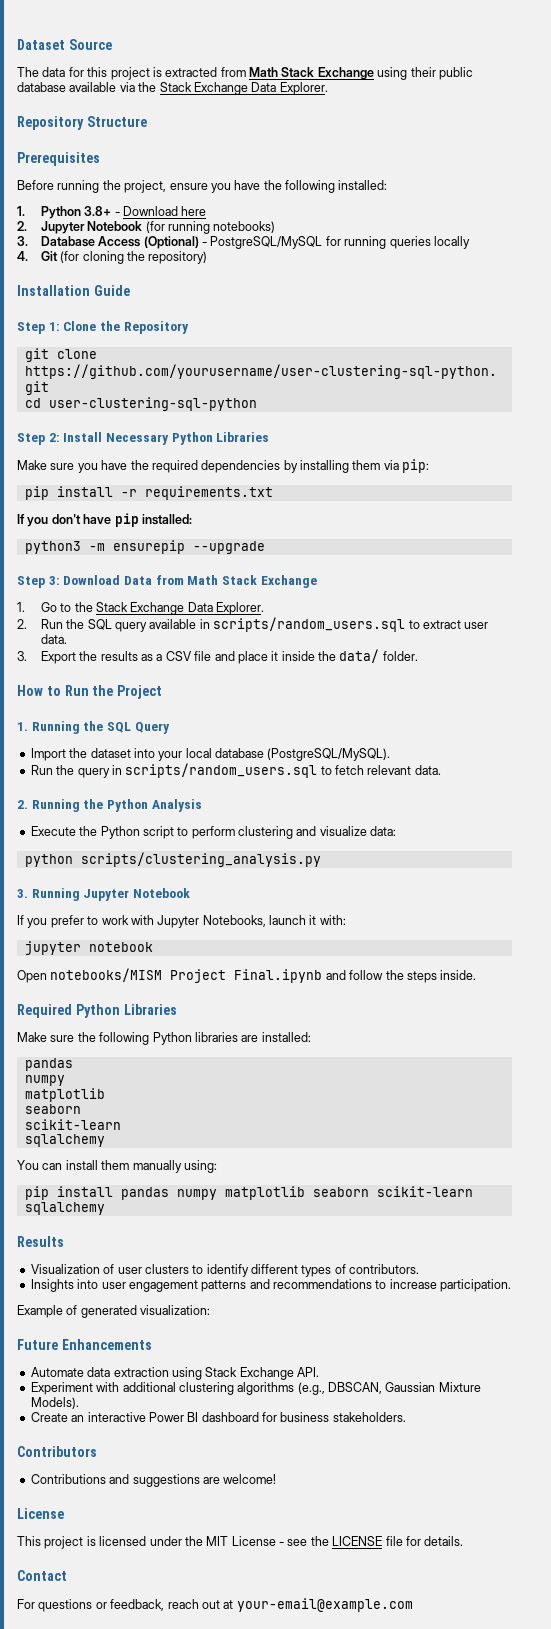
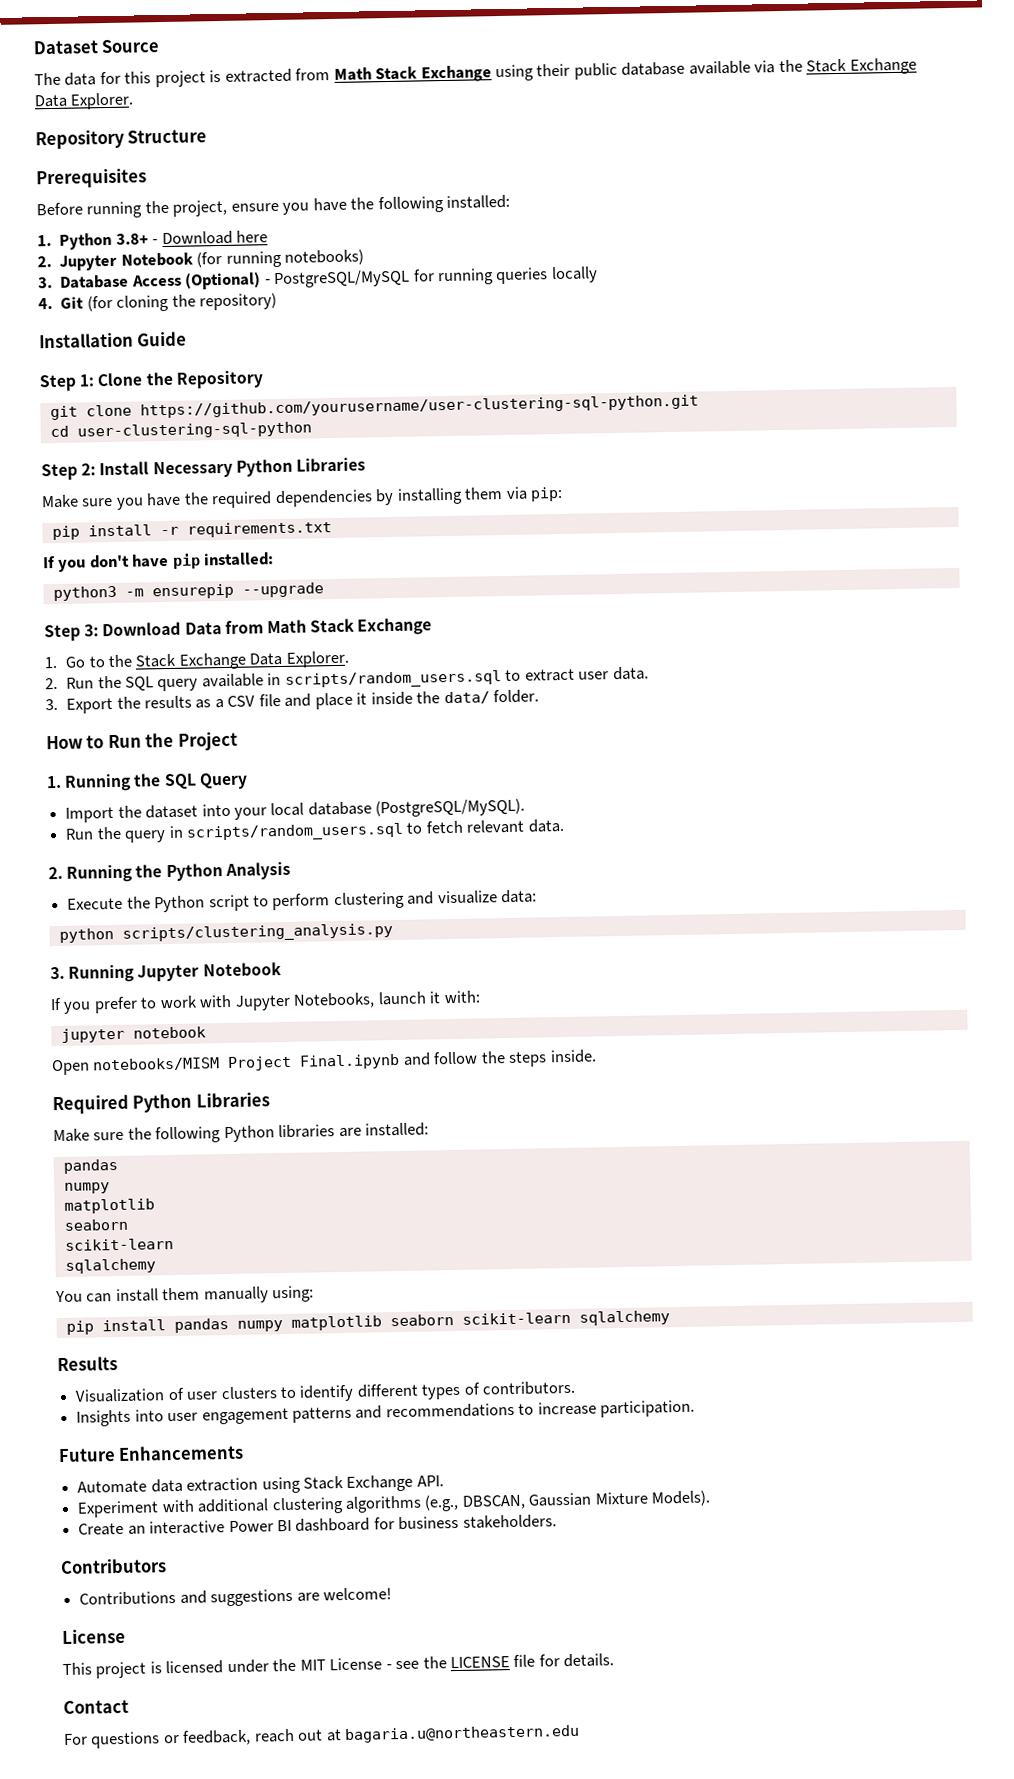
- Example of generated visualization:
- For questions or feedback, reach out at your-email@example.com
+ For questions or feedback, reach out at bagaria.u@northeastern.edu

